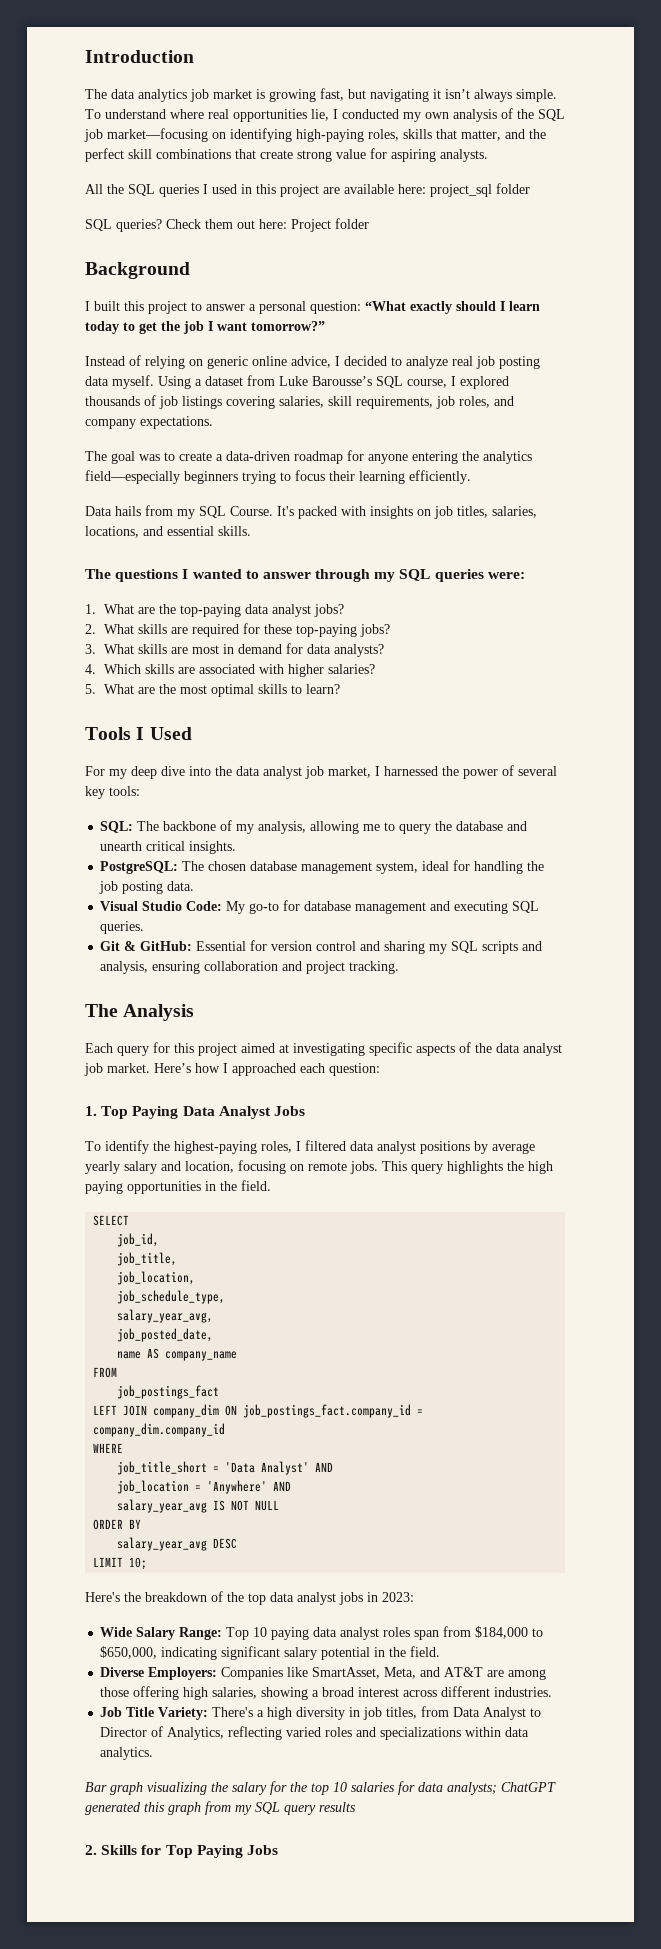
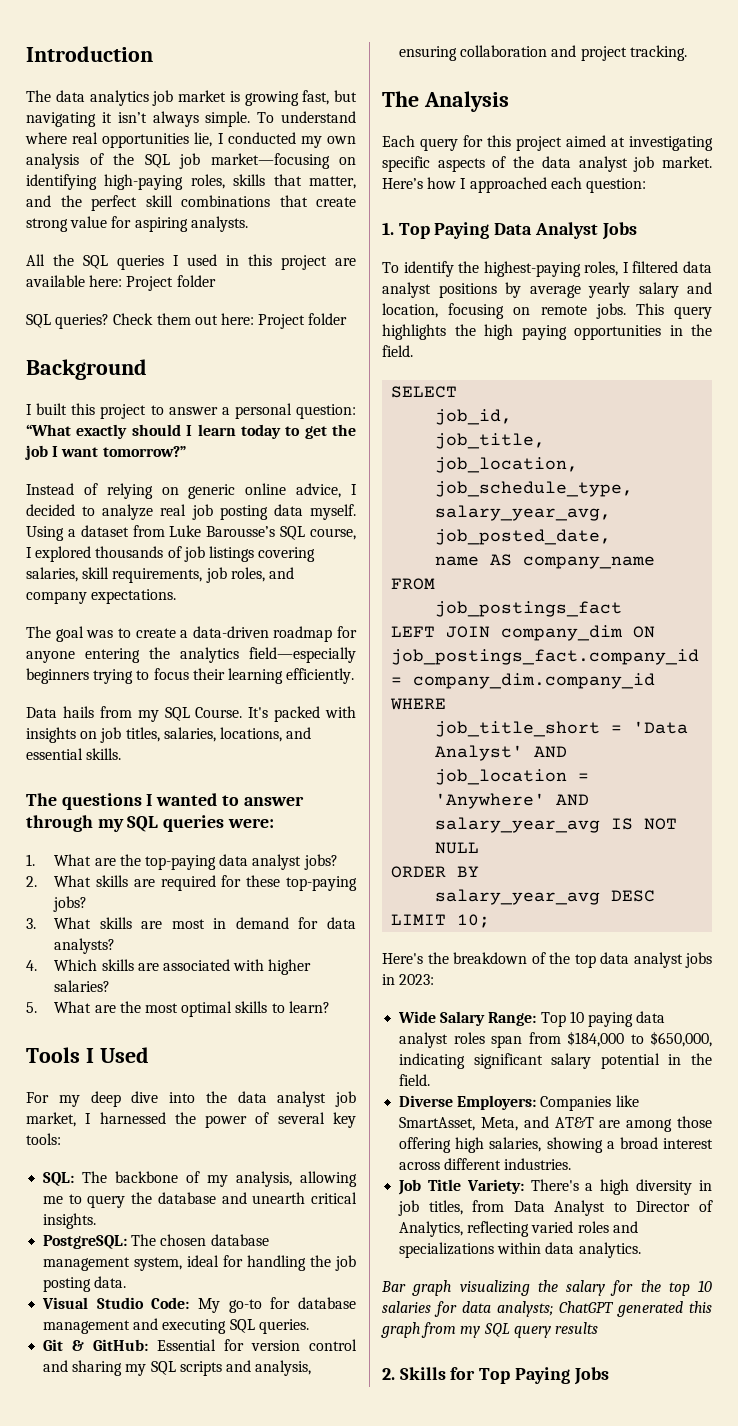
- All the SQL queries I used in this project are available here: project_sql folder
+ All the SQL queries I used in this project are available here: Project folder

